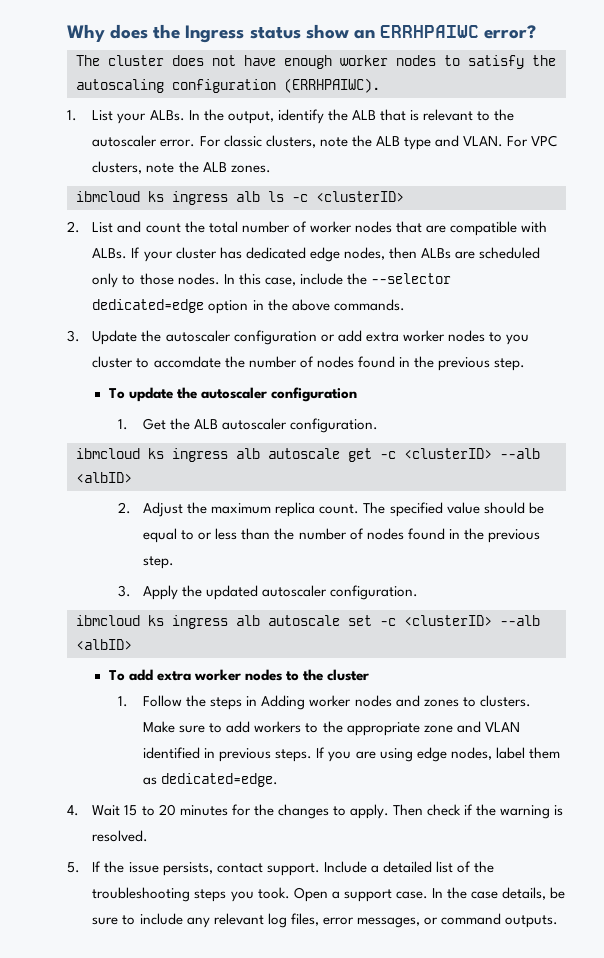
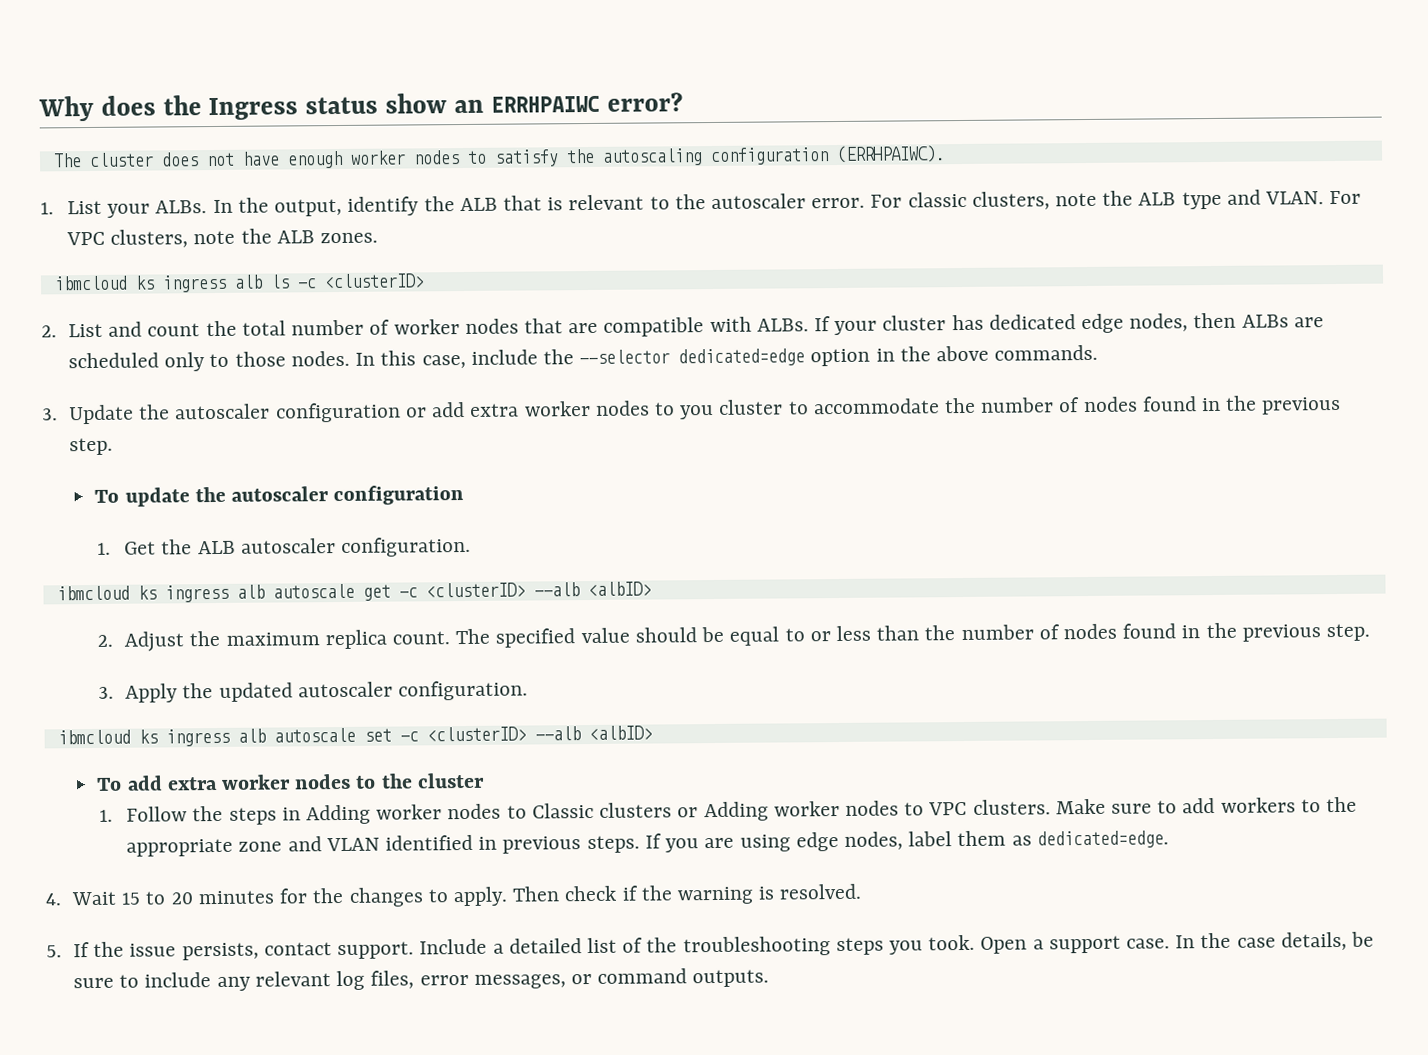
- 3. Update the autoscaler configuration or add extra worker nodes to you cluster to accomdate the number of nodes found in the previous step.
+ 3. Update the autoscaler configuration or add extra worker nodes to you cluster to accommodate the number of nodes found in the previous step.
- 1. Follow the steps in Adding worker nodes and zones to clusters.
+ 1. Follow the steps in Adding worker nodes to Classic clusters or Adding worker nodes to VPC clusters.

